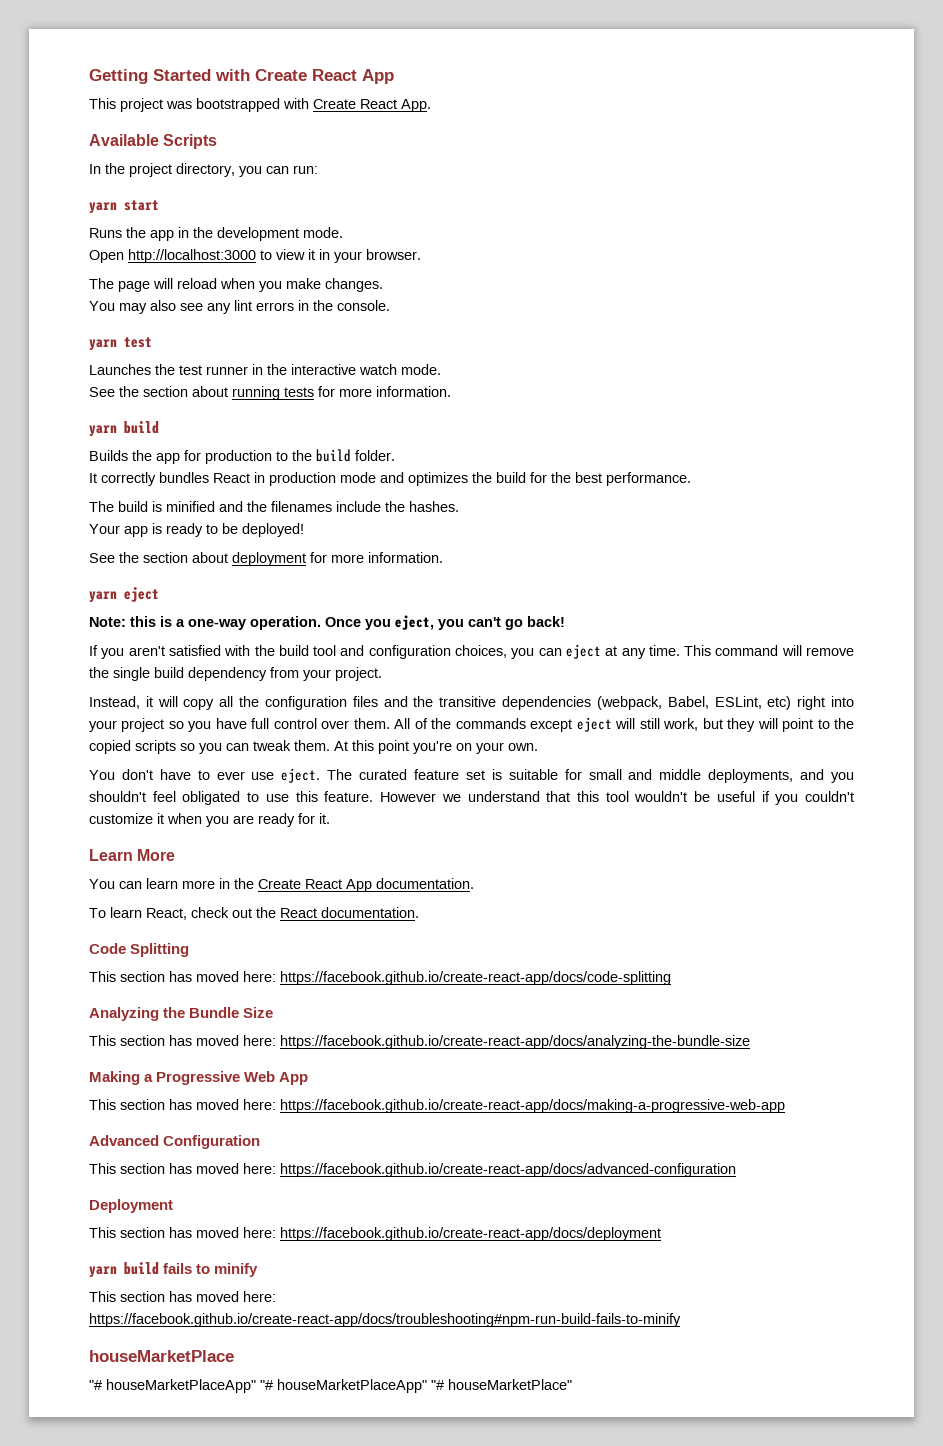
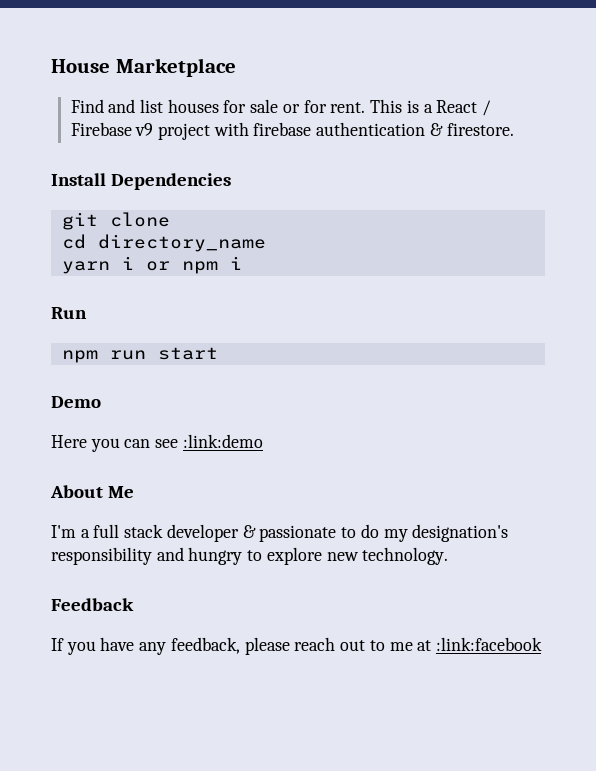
- Getting Started with Create React App
- This project was bootstrapped with Create React App.
- Available Scripts
- In the project directory, you can run:
- yarn start
- Runs the app in the development mode.
- Open http://localhost:3000 to view it in your browser.
- The page will reload when you make changes.
- You may also see any lint errors in the console.
- yarn test
- Launches the test runner in the interactive watch mode.
- See the section about running tests for more information.
- yarn build
- Builds the app for production to the build folder.
- It correctly bundles React in production mode and optimizes the build for the best performance.
- The build is minified and the filenames include the hashes.
- Your app is ready to be deployed!
- See the section about deployment for more information.
- yarn eject
- Note: this is a one-way operation. Once you eject, you can't go back!
- If you aren't satisfied with the build tool and configuration choices, you can eject at any time. This command will remove the single build dependency from your project.
- Instead, it will copy all the configuration files and the transitive dependencies (webpack, Babel, ESLint, etc) right into your project so you have full control over them. All of the commands except eject will still work, but they will point to the copied scripts so you can tweak them. At this point you're on your own.
- You don't have to ever use eject. The curated feature set is suitable for small and middle deployments, and you shouldn't feel obligated to use this feature. However we understand that this tool wouldn't be useful if you couldn't customize it when you are ready for it.
- Learn More
- You can learn more in the Create React App documentation.
- To learn React, check out the React documentation.
- Code Splitting
- This section has moved here: https://facebook.github.io/create-react-app/docs/code-splitting
- Analyzing the Bundle Size
- This section has moved here: https://facebook.github.io/create-react-app/docs/analyzing-the-bundle-size
- Making a Progressive Web App
- This section has moved here: https://facebook.github.io/create-react-app/docs/making-a-progressive-web-app
- Advanced Configuration
- This section has moved here: https://facebook.github.io/create-react-app/docs/advanced-configuration
- Deployment
- This section has moved here: https://facebook.github.io/create-react-app/docs/deployment
- yarn build fails to minify
- This section has moved here: https://facebook.github.io/create-react-app/docs/troubleshooting#npm-run-build-fails-to-minify
- houseMarketPlace
- "# houseMarketPlaceApp" "# houseMarketPlaceApp" "# houseMarketPlace"
+ House Marketplace
+ Find and list houses for sale or for rent. This is a React / Firebase v9 project with firebase authentication & firestore.
+ Install Dependencies
+ git clone
+ cd directory_name
+ yarn i or npm i
+ Run
+ npm run start
+ Demo
+ Here you can see :link:demo
+ About Me
+ I'm a full stack developer & passionate to do my designation's responsibility and hungry to explore new technology.
+ Feedback
+ If you have any feedback, please reach out to me at :link:facebook

